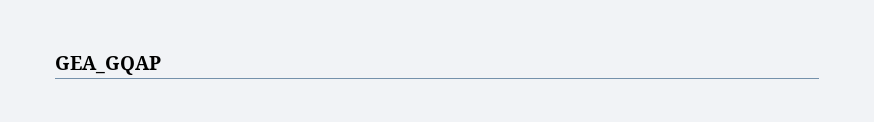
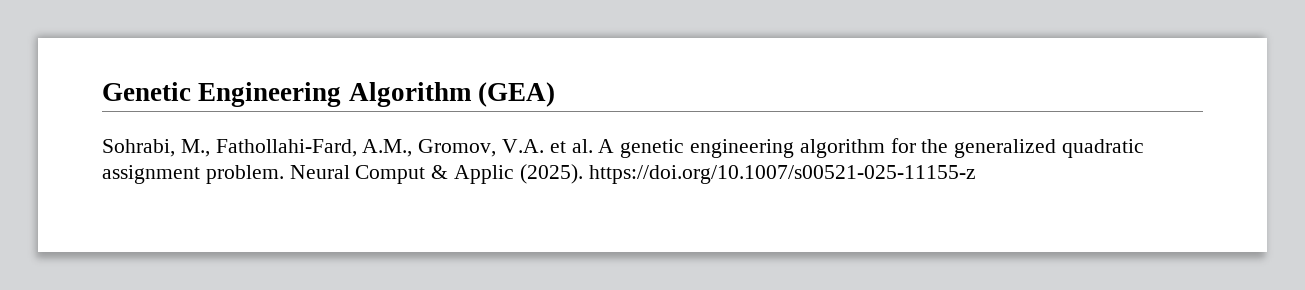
- GEA_GQAP
+ Genetic Engineering Algorithm (GEA)
+ Sohrabi, M., Fathollahi-Fard, A.M., Gromov, V.A. et al. A genetic engineering algorithm for the generalized quadratic assignment problem. Neural Comput & Applic (2025). https://doi.org/10.1007/s00521-025-11155-z

